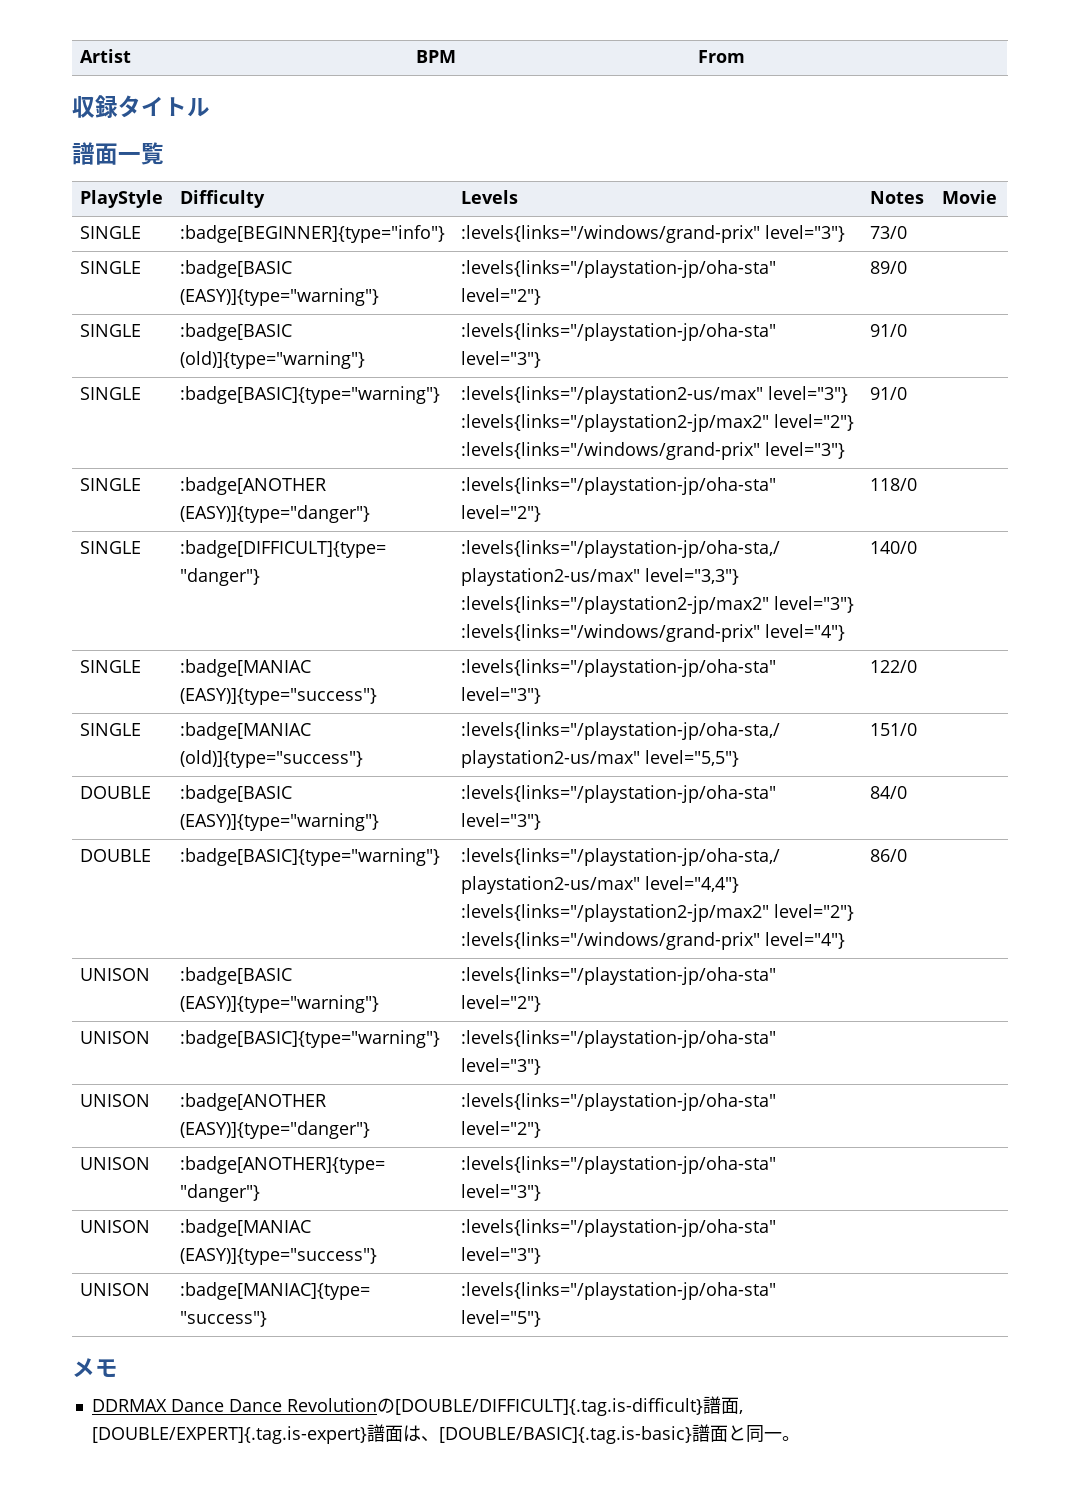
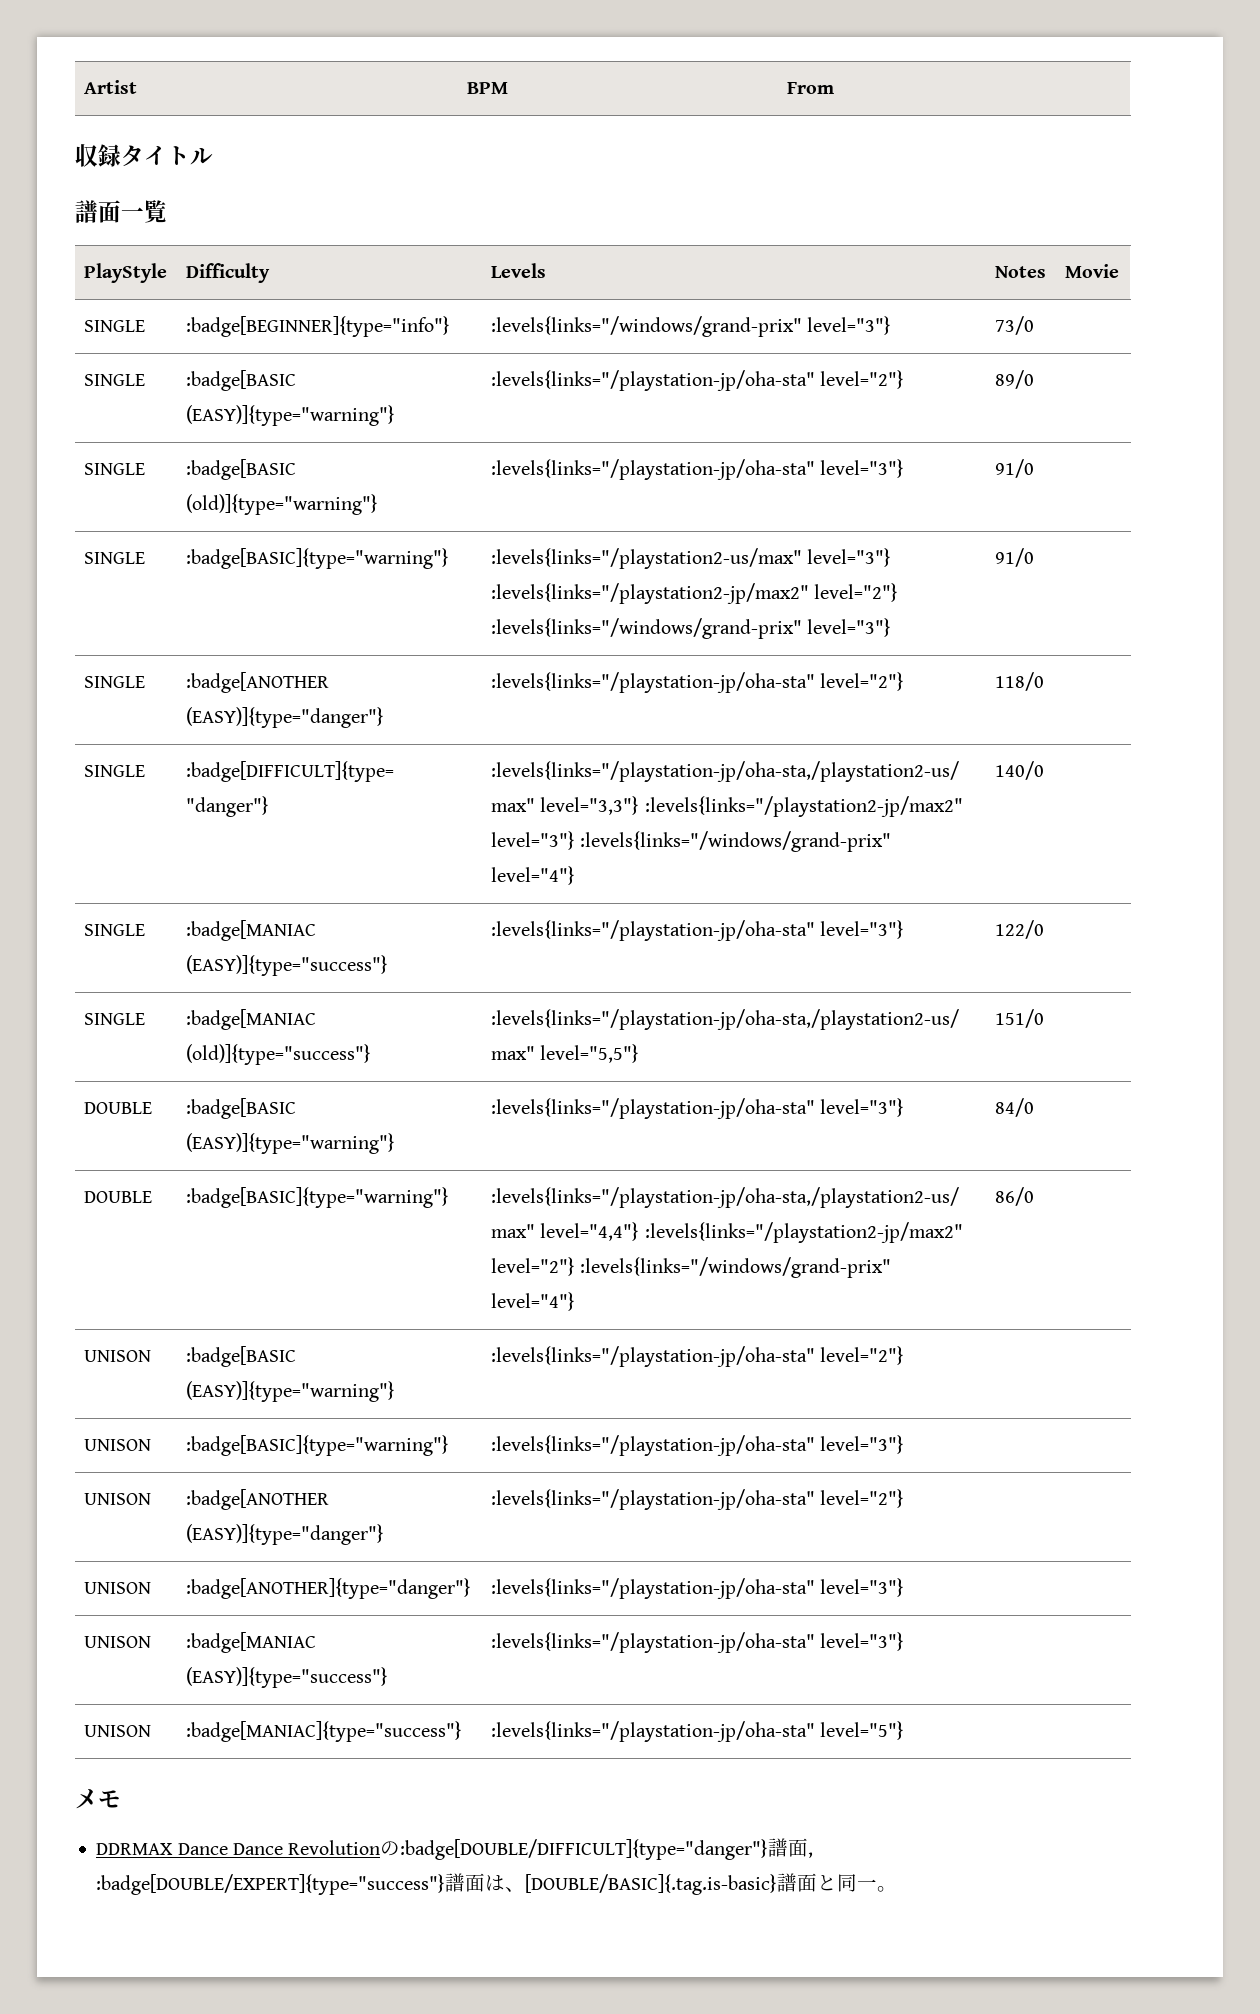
- DDRMAX Dance Dance Revolutionの[DOUBLE/DIFFICULT]{.tag.is-difficult}譜面, [DOUBLE/EXPERT]{.tag.is-expert}譜面は、[DOUBLE/BASIC]{.tag.is-basic}譜面と同一。
+ DDRMAX Dance Dance Revolutionの:badge[DOUBLE/DIFFICULT]{type="danger"}譜面, :badge[DOUBLE/EXPERT]{type="success"}譜面は、[DOUBLE/BASIC]{.tag.is-basic}譜面と同一。

